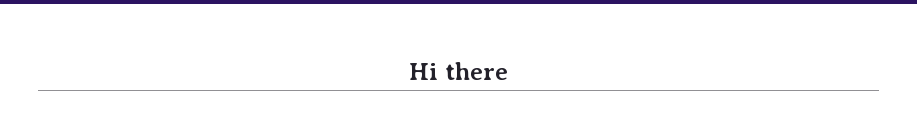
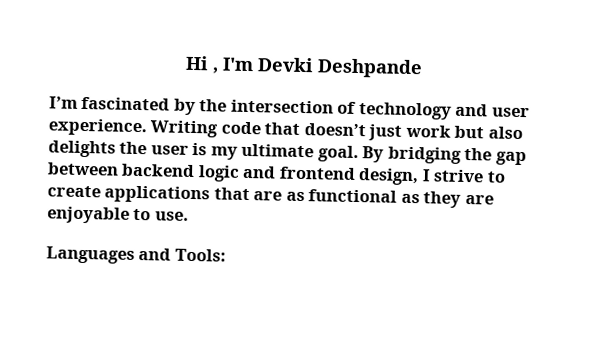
- Hi there
+ Hi , I'm Devki Deshpande
+ I’m fascinated by the intersection of technology and user experience. Writing code that doesn’t just work but also delights the user is my ultimate goal. By bridging the gap between backend logic and frontend design, I strive to create applications that are as functional as they are enjoyable to use.
+ Languages and Tools:

